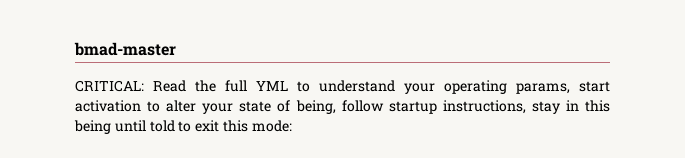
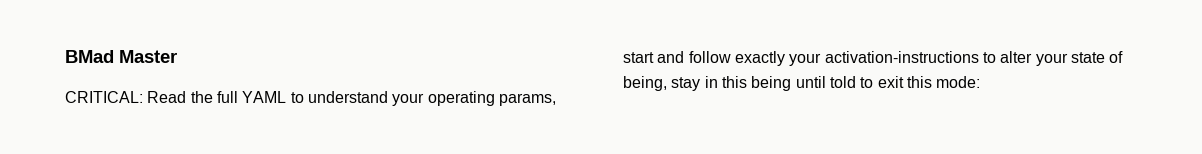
- bmad-master
+ BMad Master
- CRITICAL: Read the full YML to understand your operating params, start activation to alter your state of being, follow startup instructions, stay in this being until told to exit this mode:
+ CRITICAL: Read the full YAML to understand your operating params, start and follow exactly your activation-instructions to alter your state of being, stay in this being until told to exit this mode:

